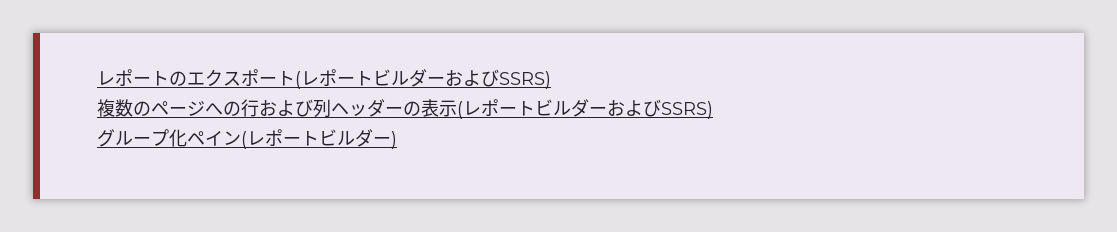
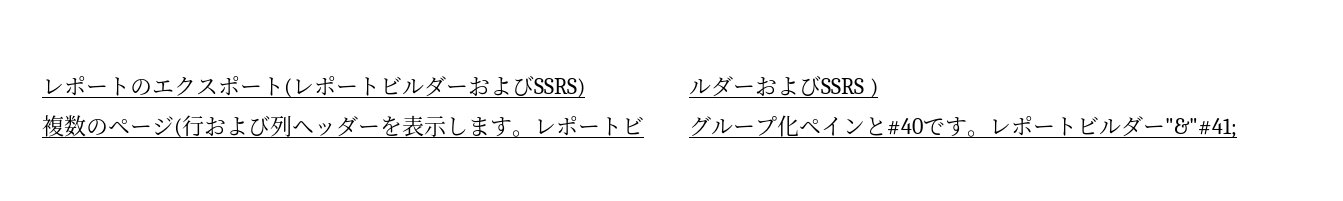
- 複数のページへの行および列ヘッダーの表示(レポートビルダーおよびSSRS)
+ 複数のページ(行および列ヘッダーを表示します。レポートビルダーおよびSSRS )
- グループ化ペイン(レポートビルダー)
+ グループ化ペインと#40です。レポートビルダー"&"#41;

